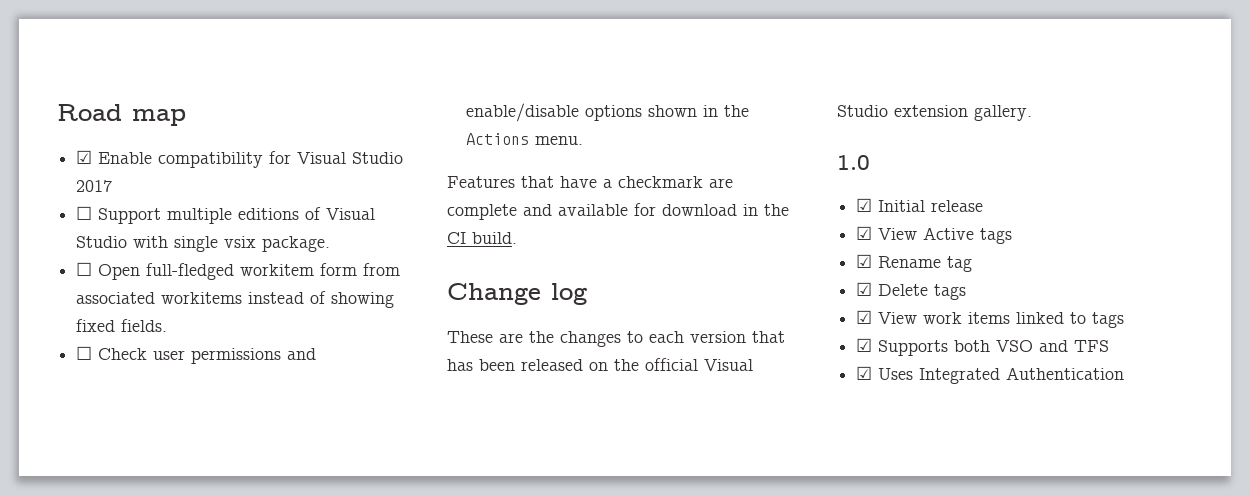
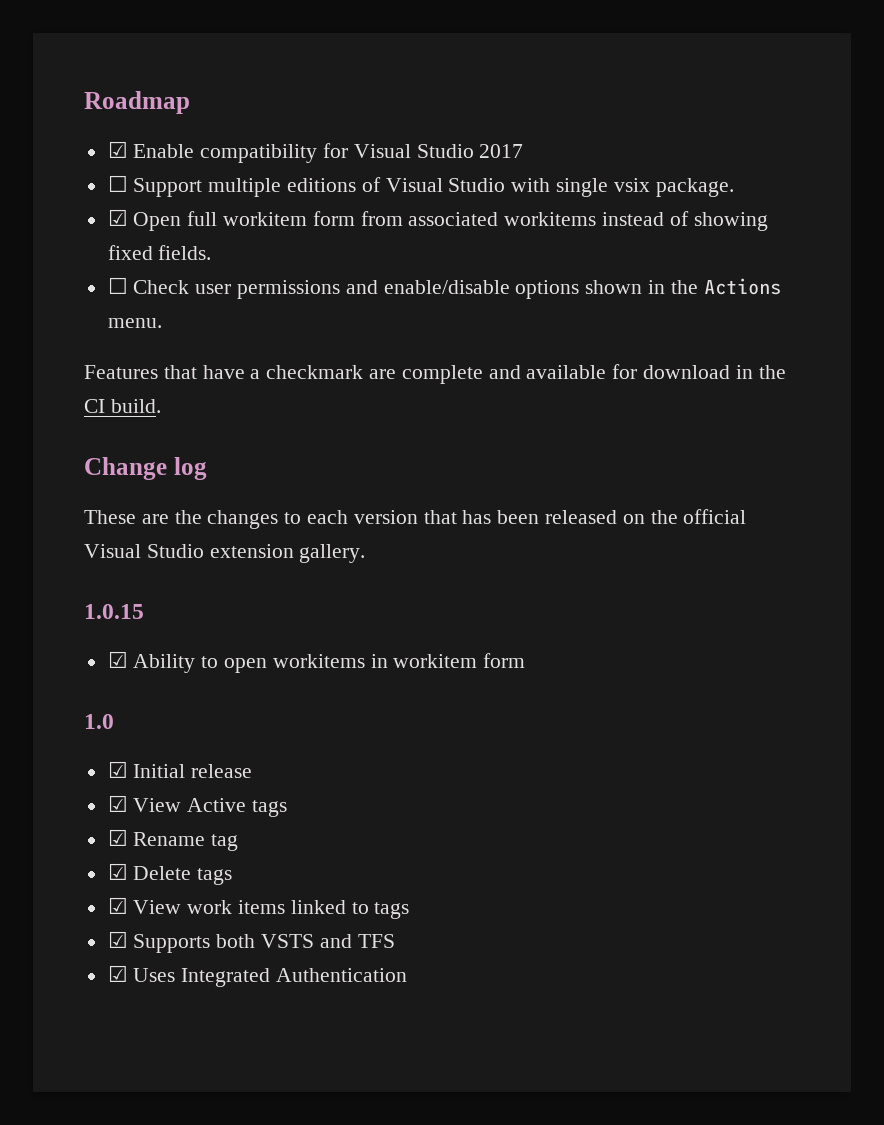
- Road map
+ Roadmap
- ☐ Open full-fledged workitem form from associated workitems instead of showing fixed fields.
+ ☑ Open full workitem form from associated workitems instead of showing fixed fields.
+ 1.0.15
+ ☑ Ability to open workitems in workitem form
- ☑ Supports both VSO and TFS
+ ☑ Supports both VSTS and TFS

